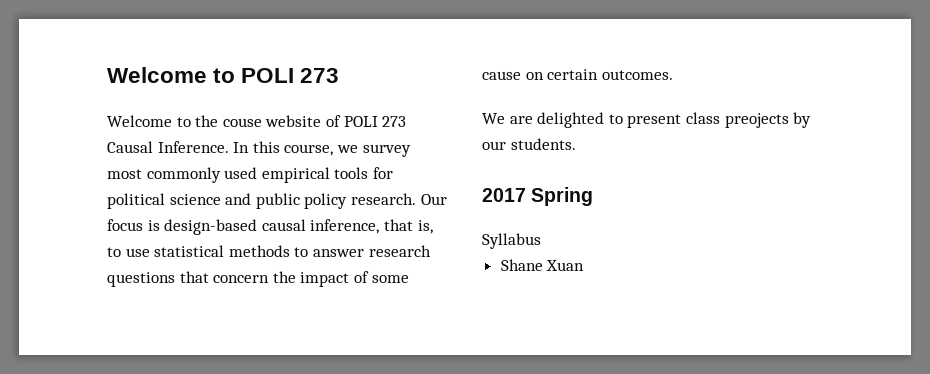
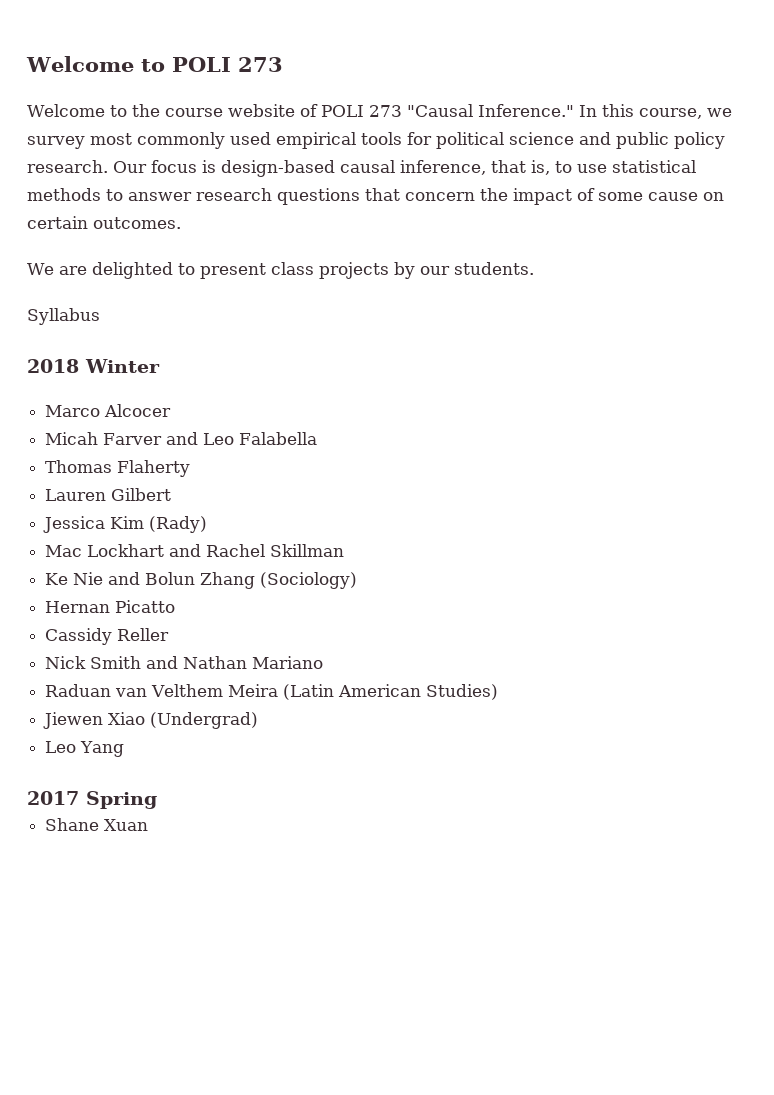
- Welcome to the couse website of POLI 273 Causal Inference.
+ Welcome to the course website of POLI 273 "Causal Inference."
- We are delighted to present class preojects by our students.
+ We are delighted to present class projects by our students.
+ Syllabus
+ 2018 Winter
+ Marco Alcocer
+ Micah Farver and Leo Falabella
+ Thomas Flaherty
+ Lauren Gilbert
+ Jessica Kim (Rady)
+ Mac Lockhart and Rachel Skillman
+ Ke Nie and Bolun Zhang (Sociology)
+ Hernan Picatto
+ Cassidy Reller
+ Nick Smith and Nathan Mariano
+ Raduan van Velthem Meira (Latin American Studies)
+ Jiewen Xiao (Undergrad)
+ Leo Yang
- Syllabus

